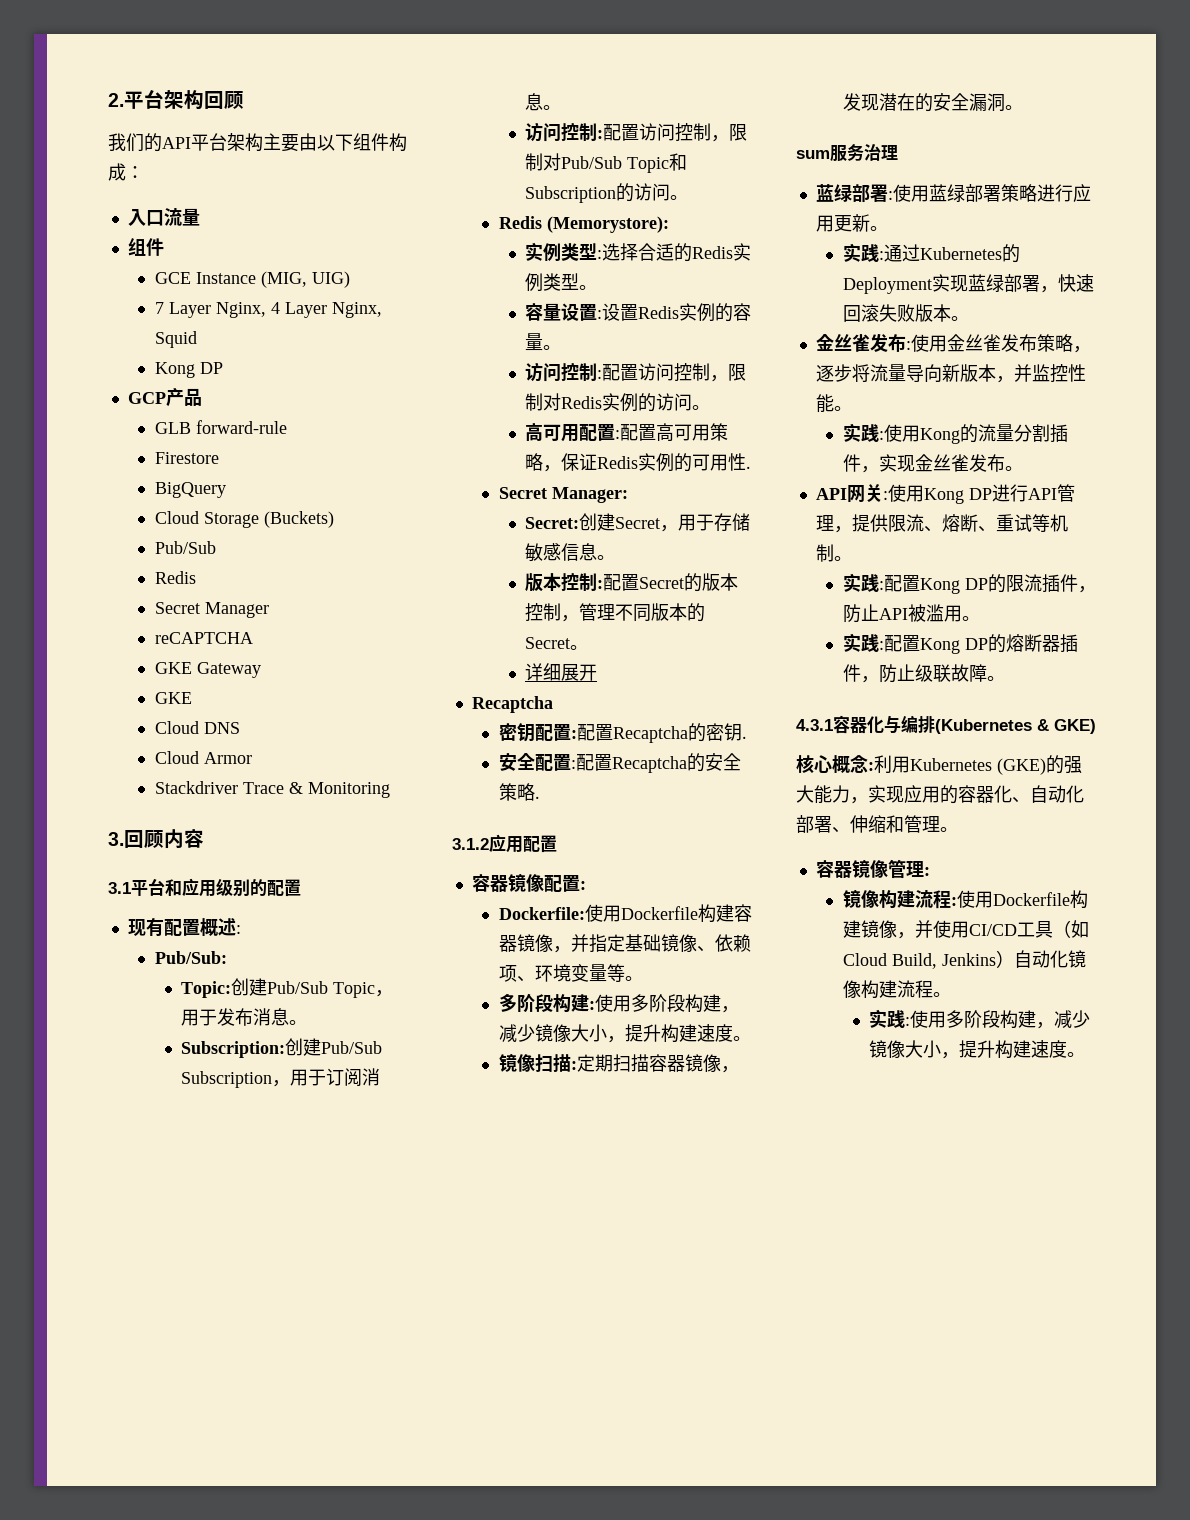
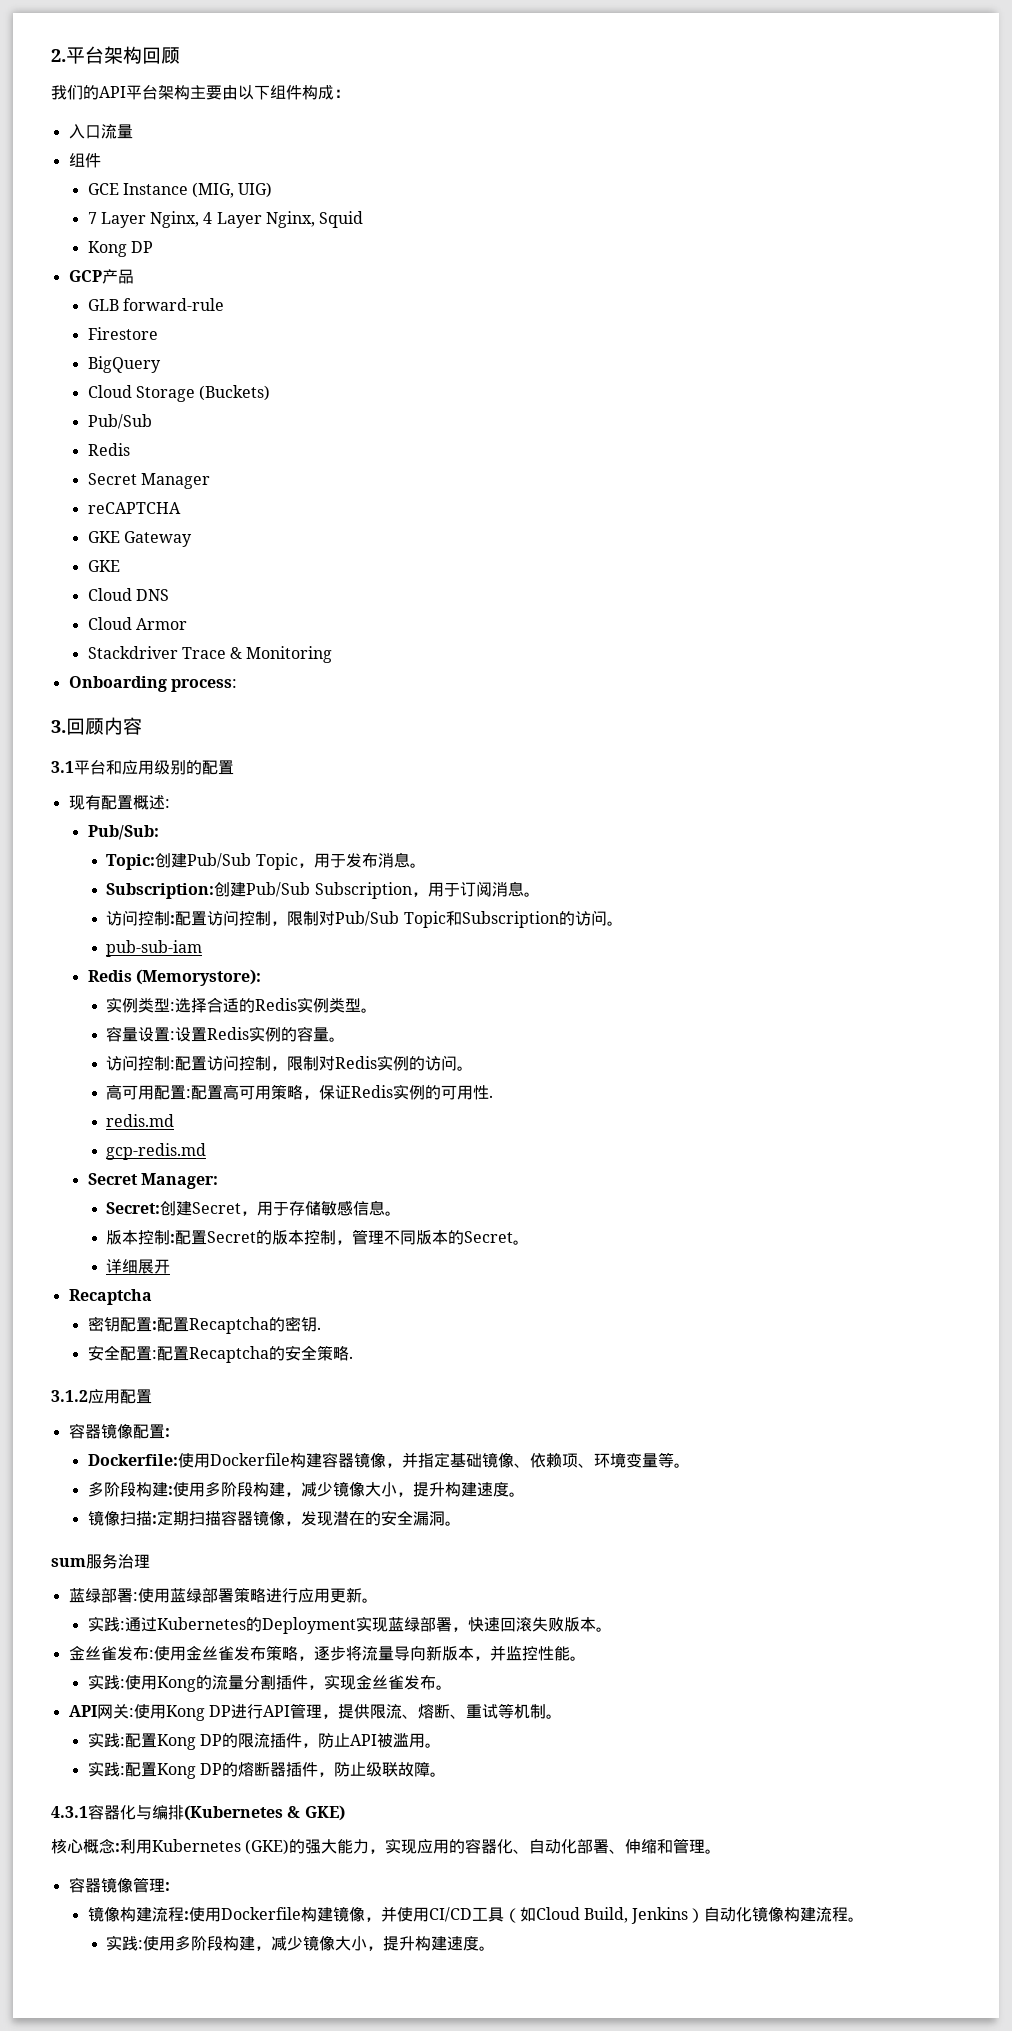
+ Onboarding process:
+ pub-sub-iam
+ redis.md
+ gcp-redis.md

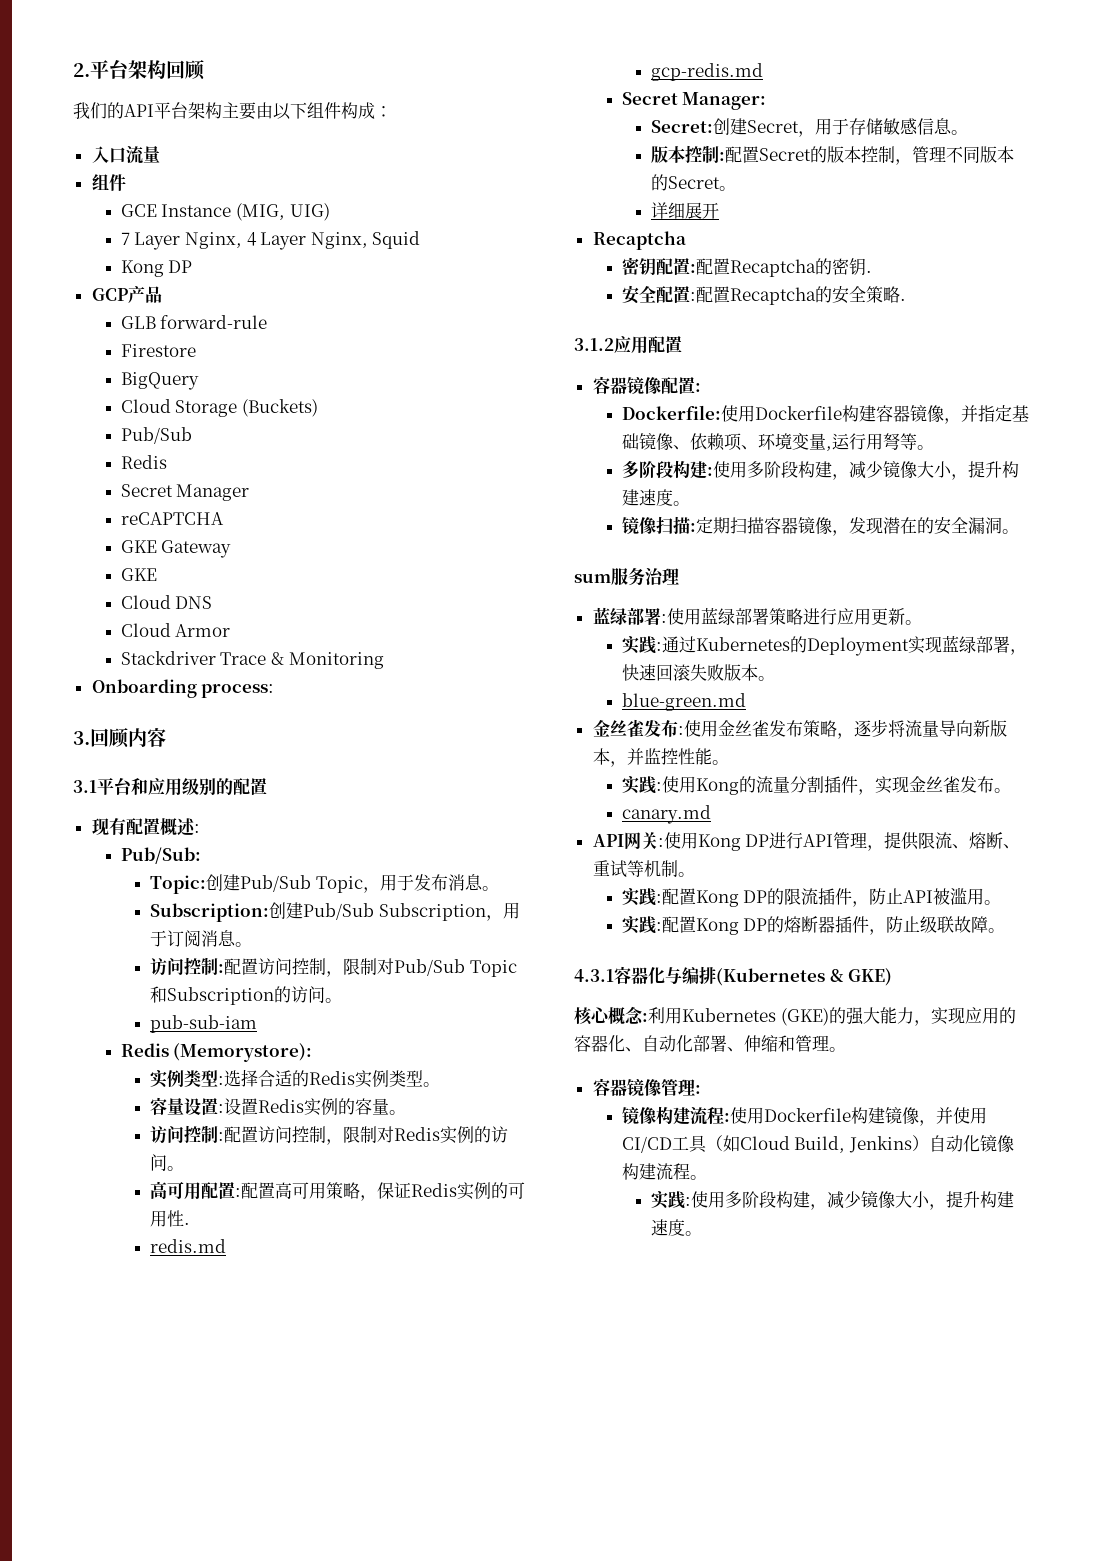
- Dockerfile:使用Dockerfile构建容器镜像，并指定基础镜像、依赖项、环境变量等。
+ Dockerfile:使用Dockerfile构建容器镜像，并指定基础镜像、依赖项、环境变量,运行用弩等。
+ blue-green.md
+ canary.md

